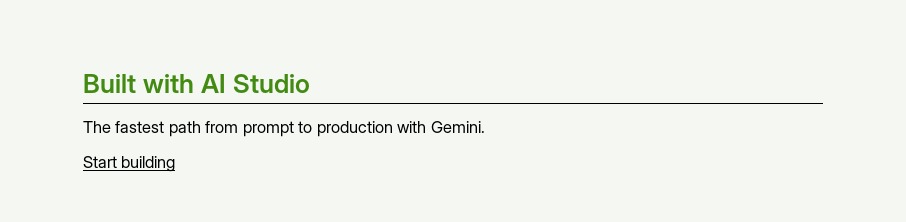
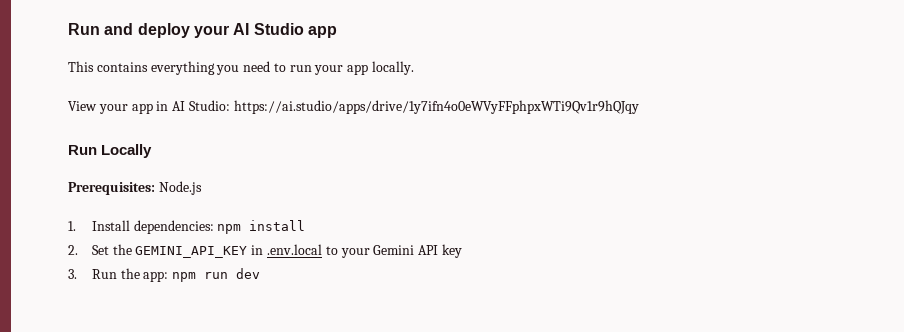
- Built with AI Studio
- The fastest path from prompt to production with Gemini.
- Start building
+ Run and deploy your AI Studio app
+ This contains everything you need to run your app locally.
+ View your app in AI Studio: https://ai.studio/apps/drive/1y7ifn4o0eWVyFFphpxWTi9Qv1r9hQJqy
+ Run Locally
+ Prerequisites: Node.js
+ 1. Install dependencies: npm install
+ 2. Set the GEMINI_API_KEY in .env.local to your Gemini API key
+ 3. Run the app: npm run dev

